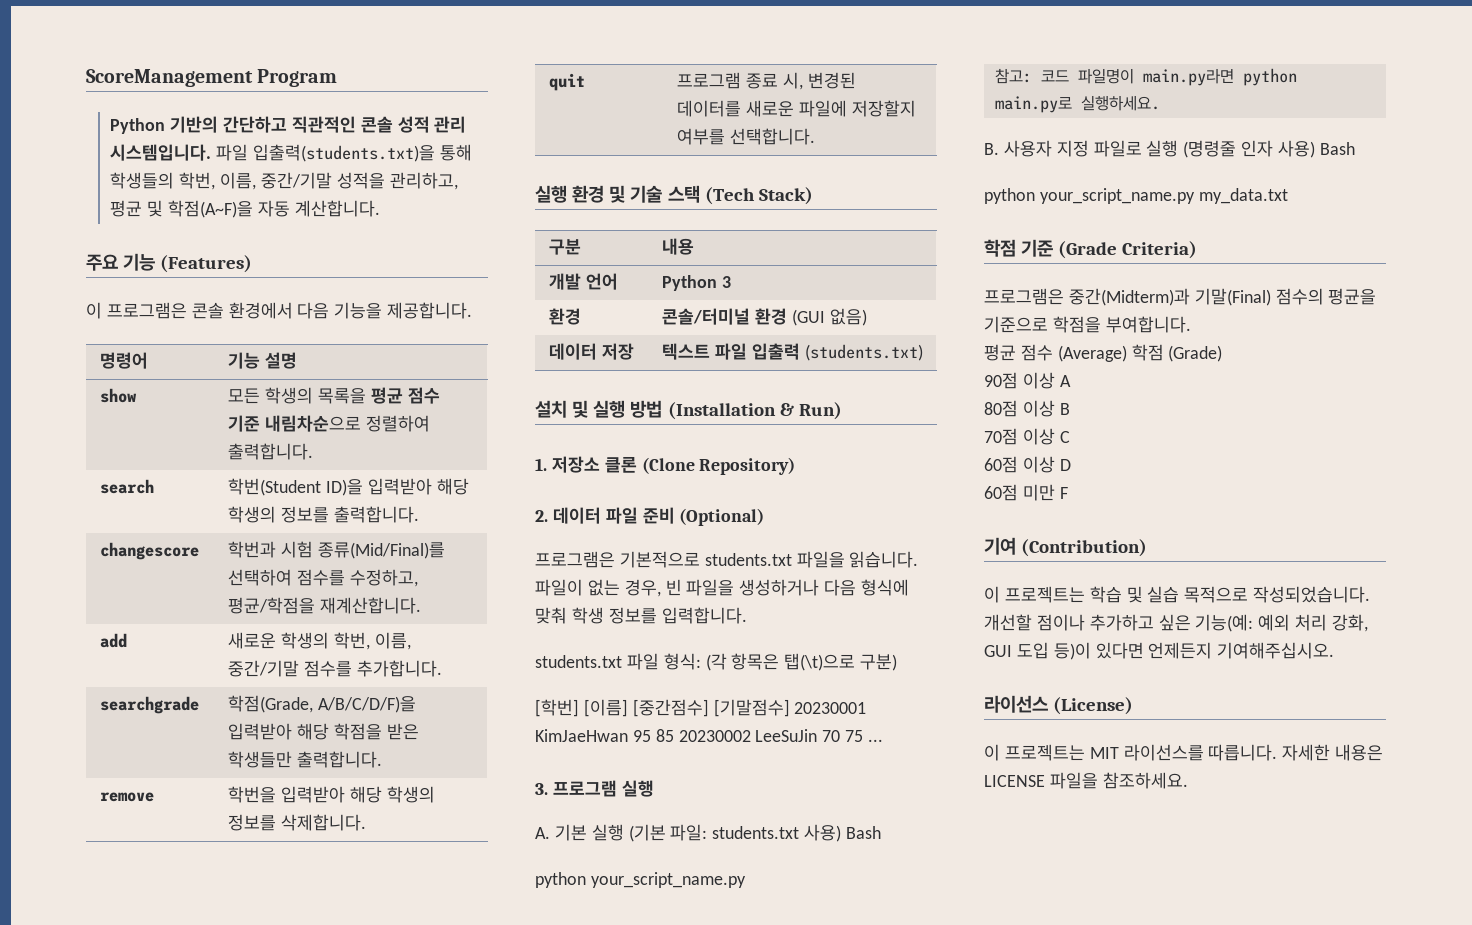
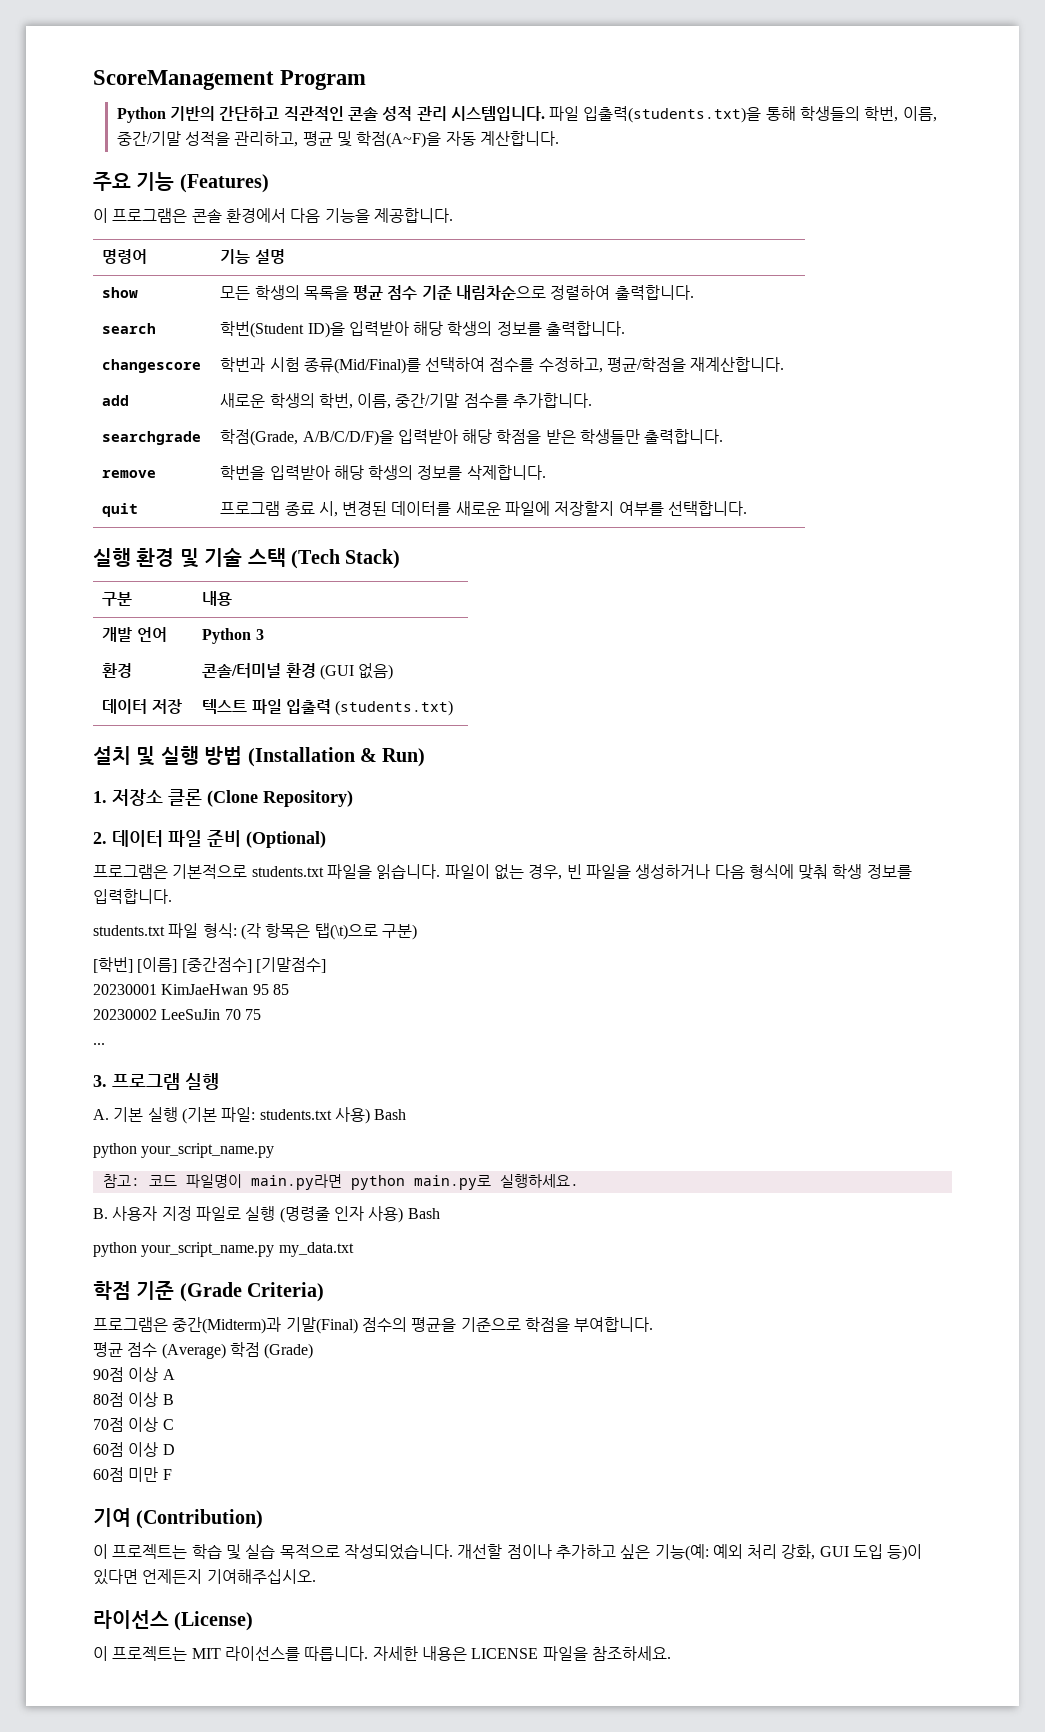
- [학번] [이름] [중간점수] [기말점수] 20230001 KimJaeHwan 95 85 20230002 LeeSuJin 70 75 ...
+ [학번] [이름] [중간점수] [기말점수]
+ 20230001 KimJaeHwan 95 85
+ 20230002 LeeSuJin 70 75
+ ...

